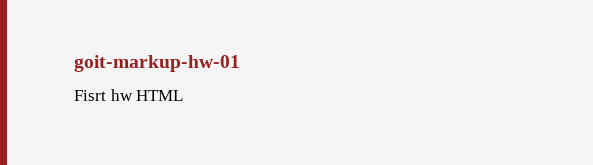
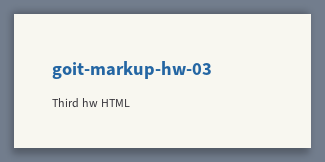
- goit-markup-hw-01
- Fisrt hw HTML
+ goit-markup-hw-03
+ Third hw HTML

